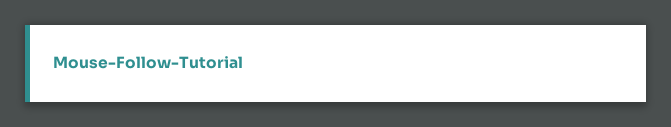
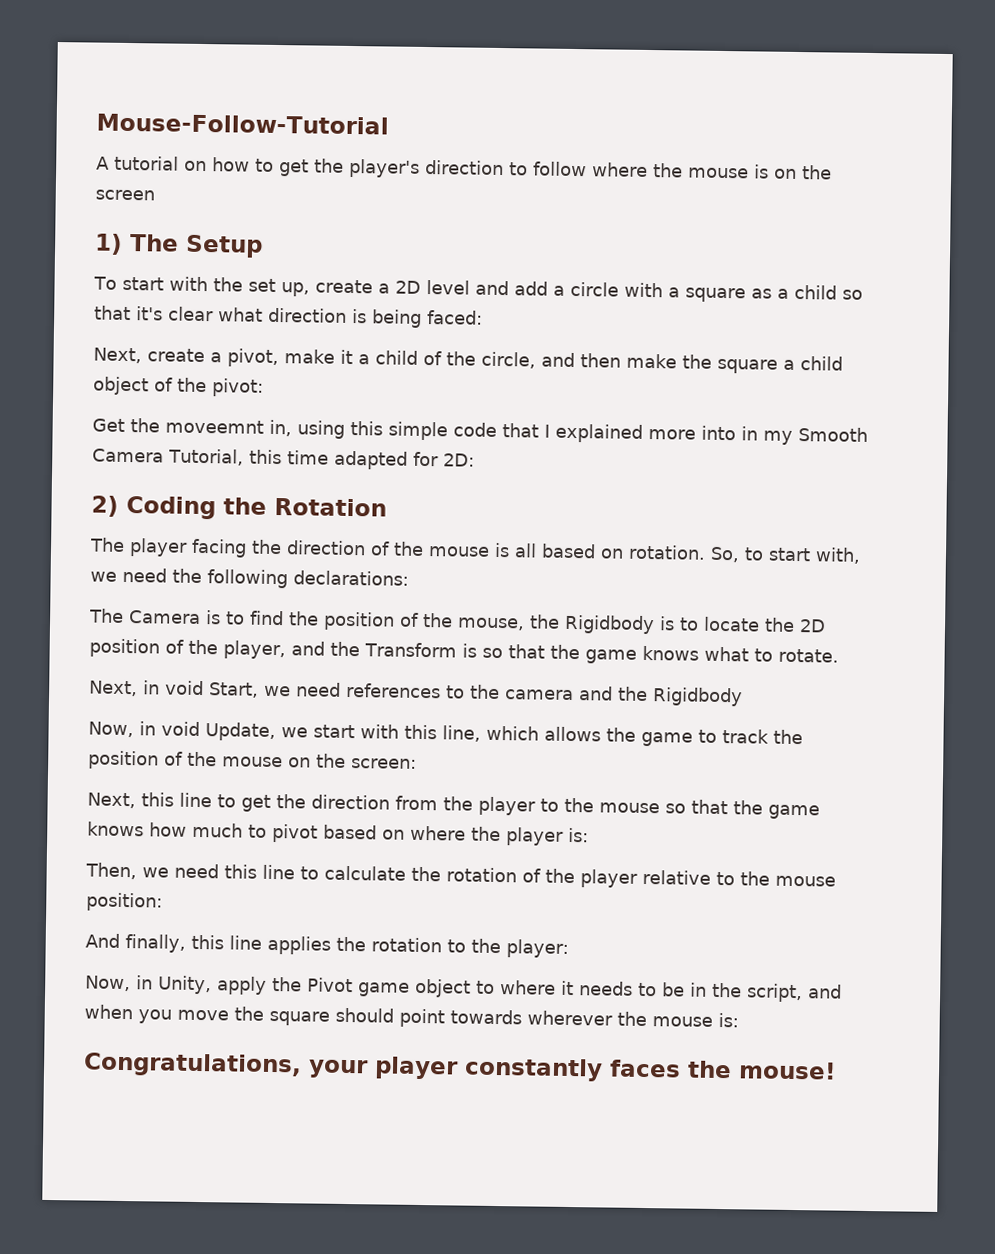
+ A tutorial on how to get the player's direction to follow where the mouse is on the screen
+ 1) The Setup
+ To start with the set up, create a 2D level and add a circle with a square as a child so that it's clear what direction is being faced:
+ Next, create a pivot, make it a child of the circle, and then make the square a child object of the pivot:
+ Get the moveemnt in, using this simple code that I explained more into in my Smooth Camera Tutorial, this time adapted for 2D:
+ 2) Coding the Rotation
+ The player facing the direction of the mouse is all based on rotation. So, to start with, we need the following declarations:
+ The Camera is to find the position of the mouse, the Rigidbody is to locate the 2D position of the player, and the Transform is so that the game knows what to rotate.
+ Next, in void Start, we need references to the camera and the Rigidbody
+ Now, in void Update, we start with this line, which allows the game to track the position of the mouse on the screen:
+ Next, this line to get the direction from the player to the mouse so that the game knows how much to pivot based on where the player is:
+ Then, we need this line to calculate the rotation of the player relative to the mouse position:
+ And finally, this line applies the rotation to the player:
+ Now, in Unity, apply the Pivot game object to where it needs to be in the script, and when you move the square should point towards wherever the mouse is:
+ Congratulations, your player constantly faces the mouse!

